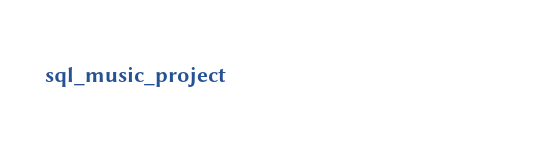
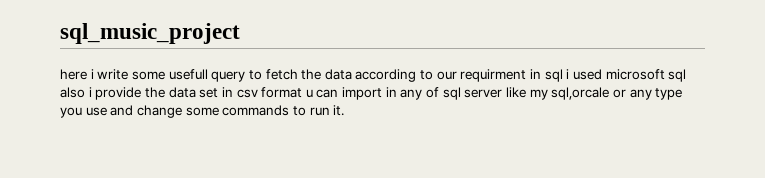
+ here i write some usefull query to fetch the data according to our requirment in sql i used microsoft sql also i provide the data set in csv format u can import in any of sql server like my sql,orcale or any type you use and change some commands to run it.

